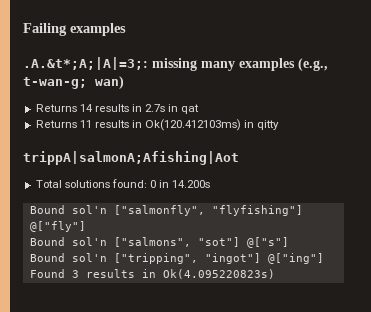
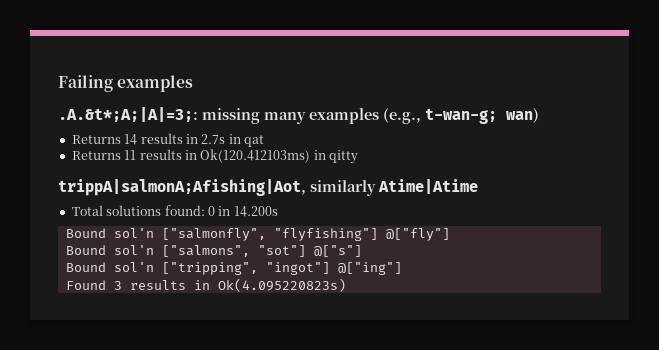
- trippA|salmonA;Afishing|Aot
+ trippA|salmonA;Afishing|Aot, similarly Atime|Atime

